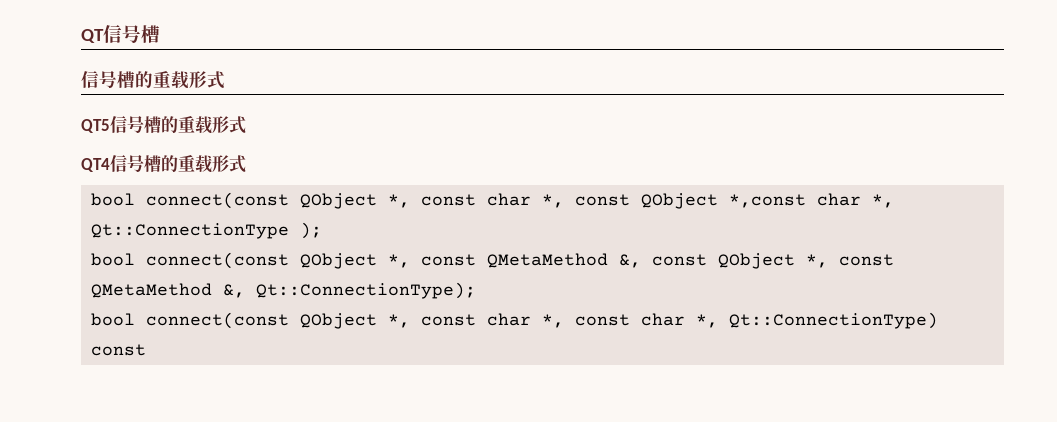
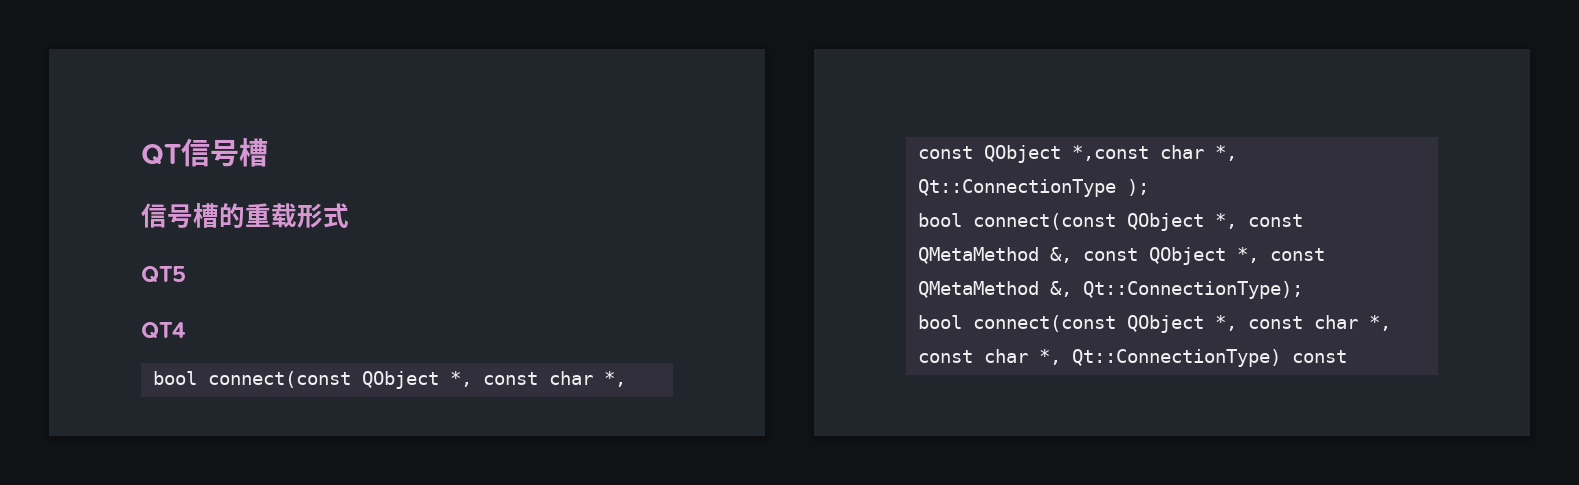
- QT5信号槽的重载形式
- QT4信号槽的重载形式
+ QT5
+ QT4

